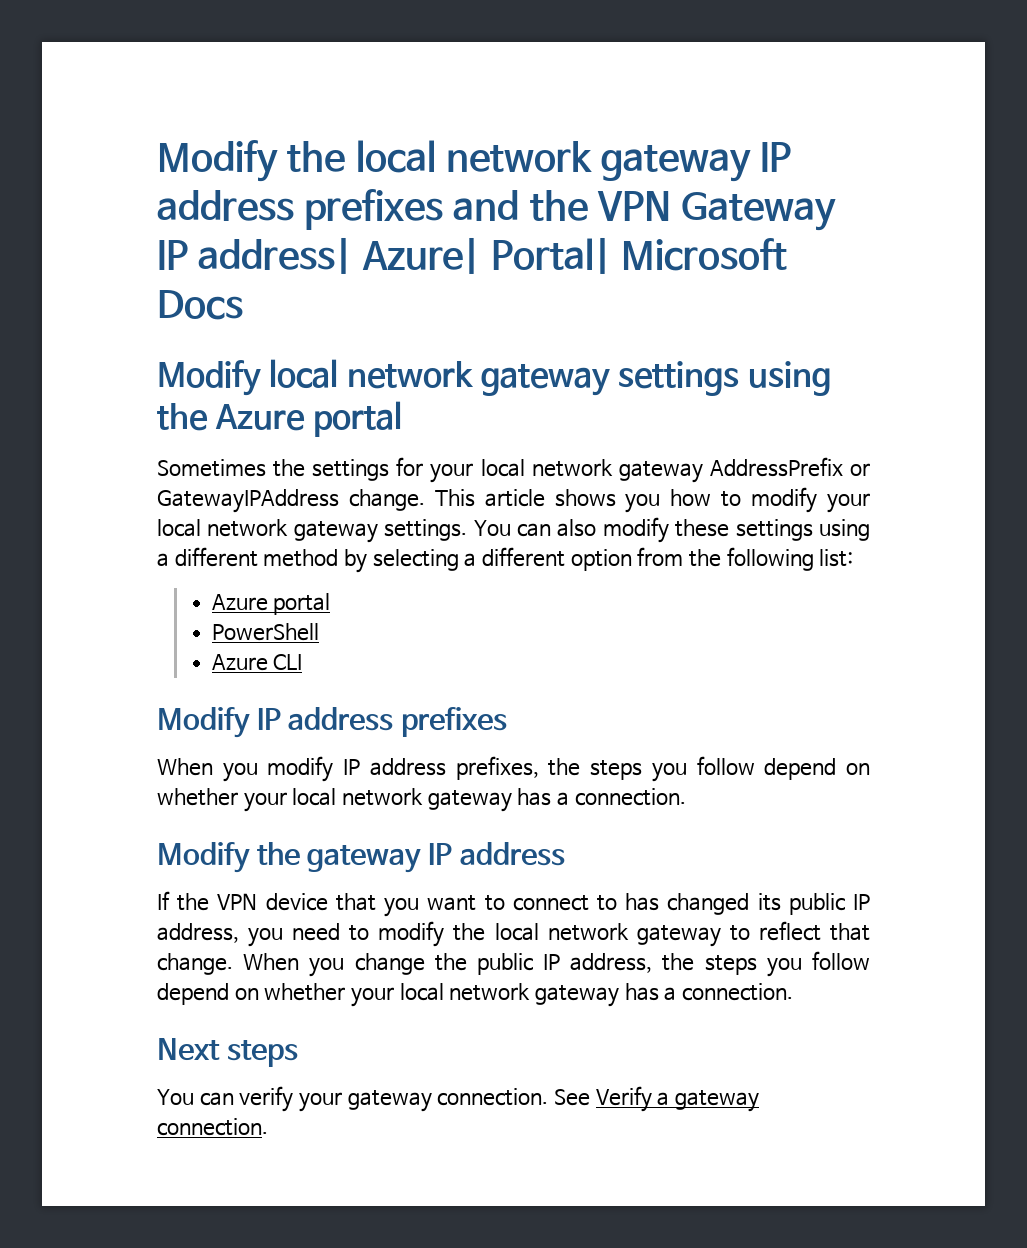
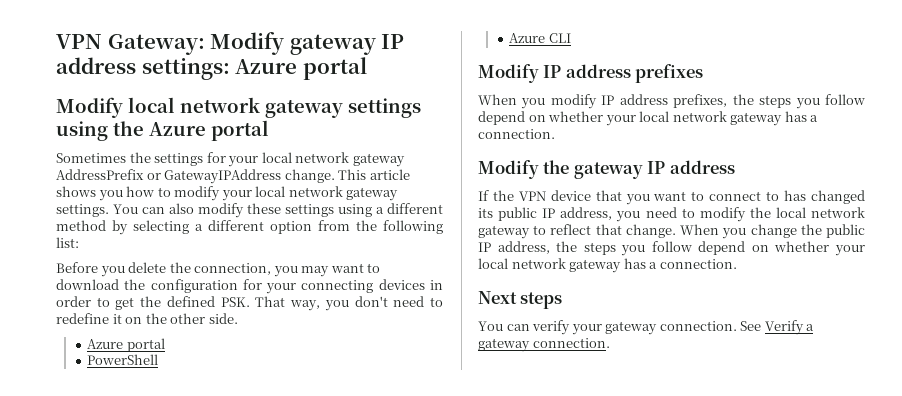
- Modify the local network gateway IP address prefixes and the VPN Gateway IP address| Azure| Portal| Microsoft Docs
+ VPN Gateway: Modify gateway IP address settings: Azure portal
+ Before you delete the connection, you may want to download the configuration for your connecting devices in order to get the defined PSK. That way, you don't need to redefine it on the other side.

